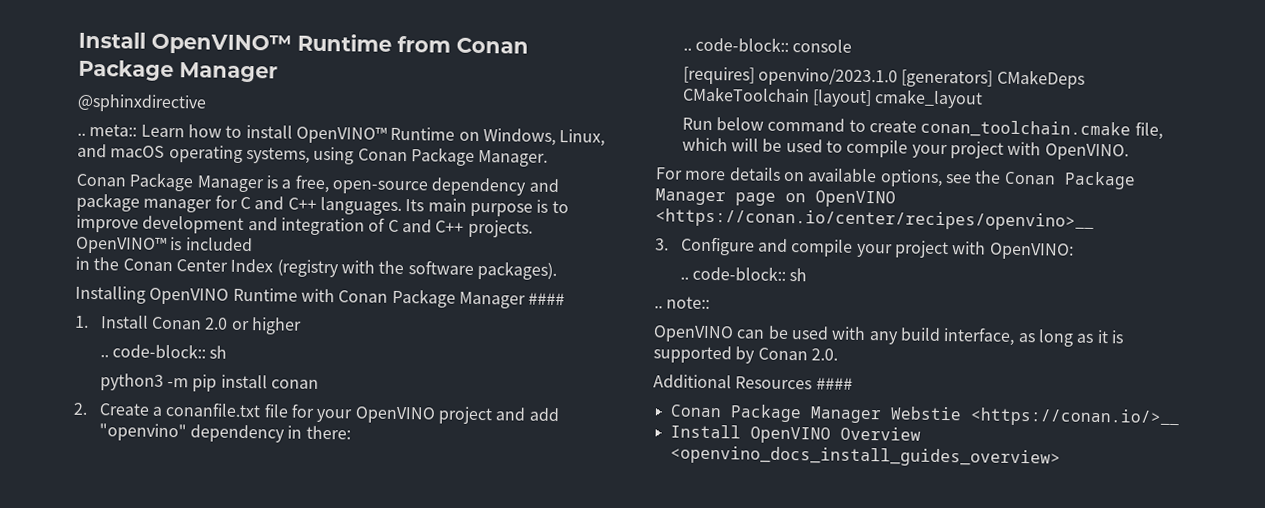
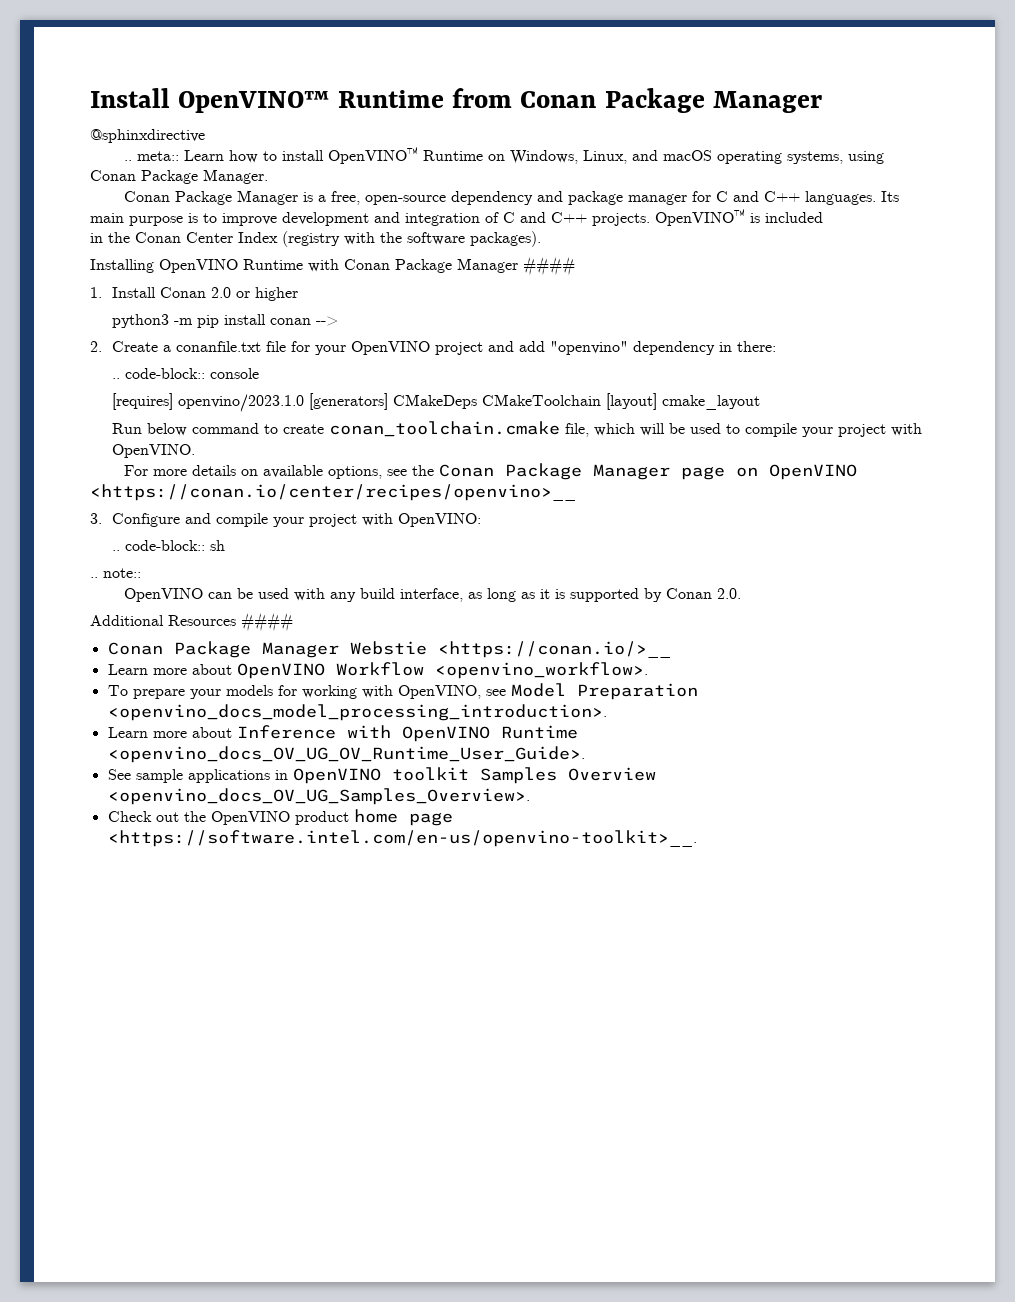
  1. Install Conan 2.0 or higher
- .. code-block:: sh
- python3 -m pip install conan
+ python3 -m pip install conan -->
- Install OpenVINO Overview <openvino_docs_install_guides_overview>
+ Learn more about OpenVINO Workflow <openvino_workflow>.
+ To prepare your models for working with OpenVINO, see Model Preparation <openvino_docs_model_processing_introduction>.
+ Learn more about Inference with OpenVINO Runtime <openvino_docs_OV_UG_OV_Runtime_User_Guide>.
+ See sample applications in OpenVINO toolkit Samples Overview <openvino_docs_OV_UG_Samples_Overview>.
+ Check out the OpenVINO product home page <https://software.intel.com/en-us/openvino-toolkit>__.

